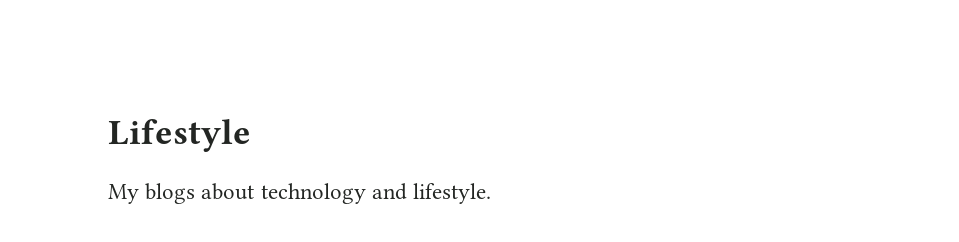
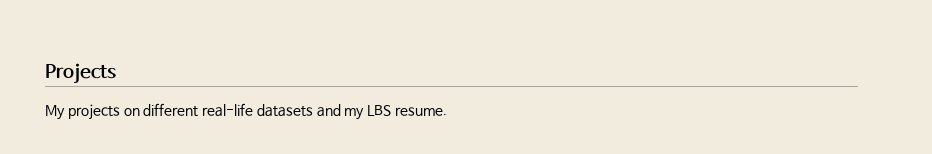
- Lifestyle
+ Projects
- My blogs about technology and lifestyle.
+ My projects on different real-life datasets and my LBS resume.

